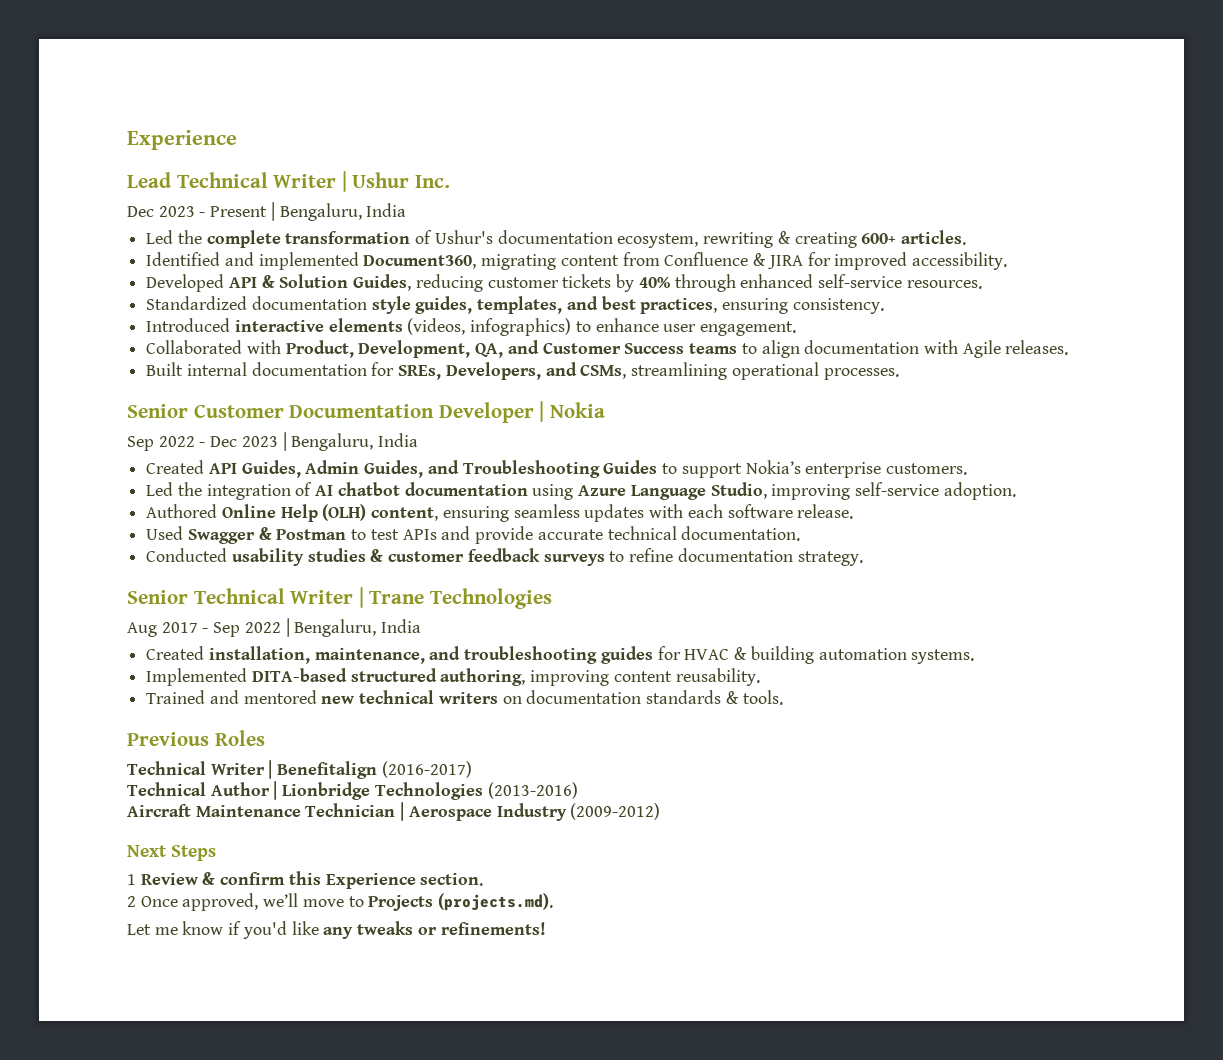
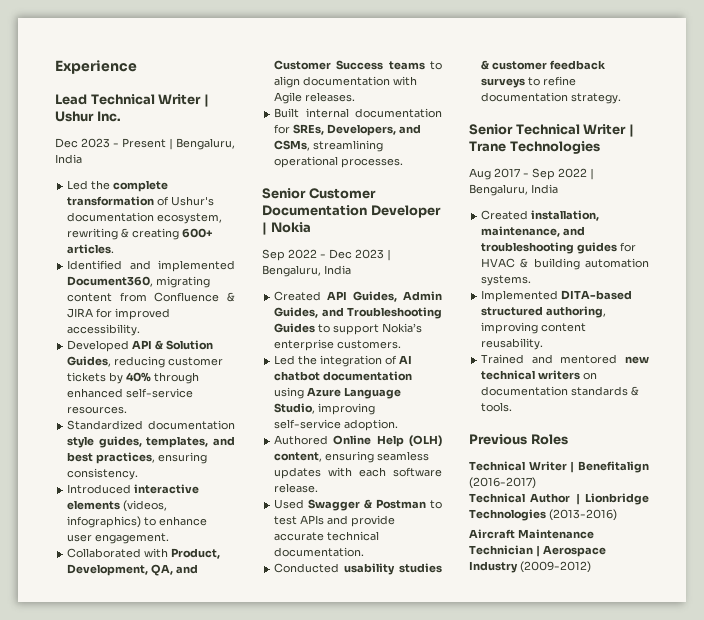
- Next Steps
- 1 Review & confirm this Experience section.
- 2 Once approved, we’ll move to Projects (projects.md).
- Let me know if you'd like any tweaks or refinements!

